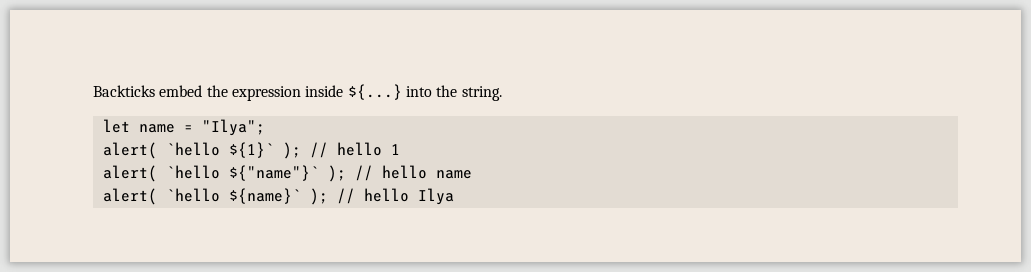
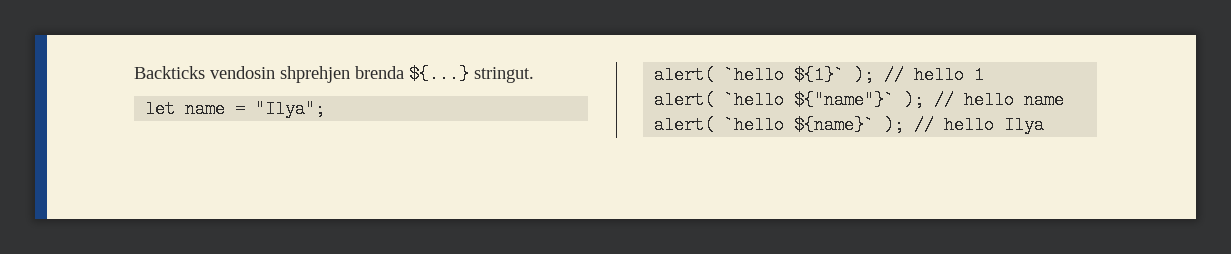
- Backticks embed the expression inside ${...} into the string.
+ Backticks vendosin shprehjen brenda ${...} stringut.

